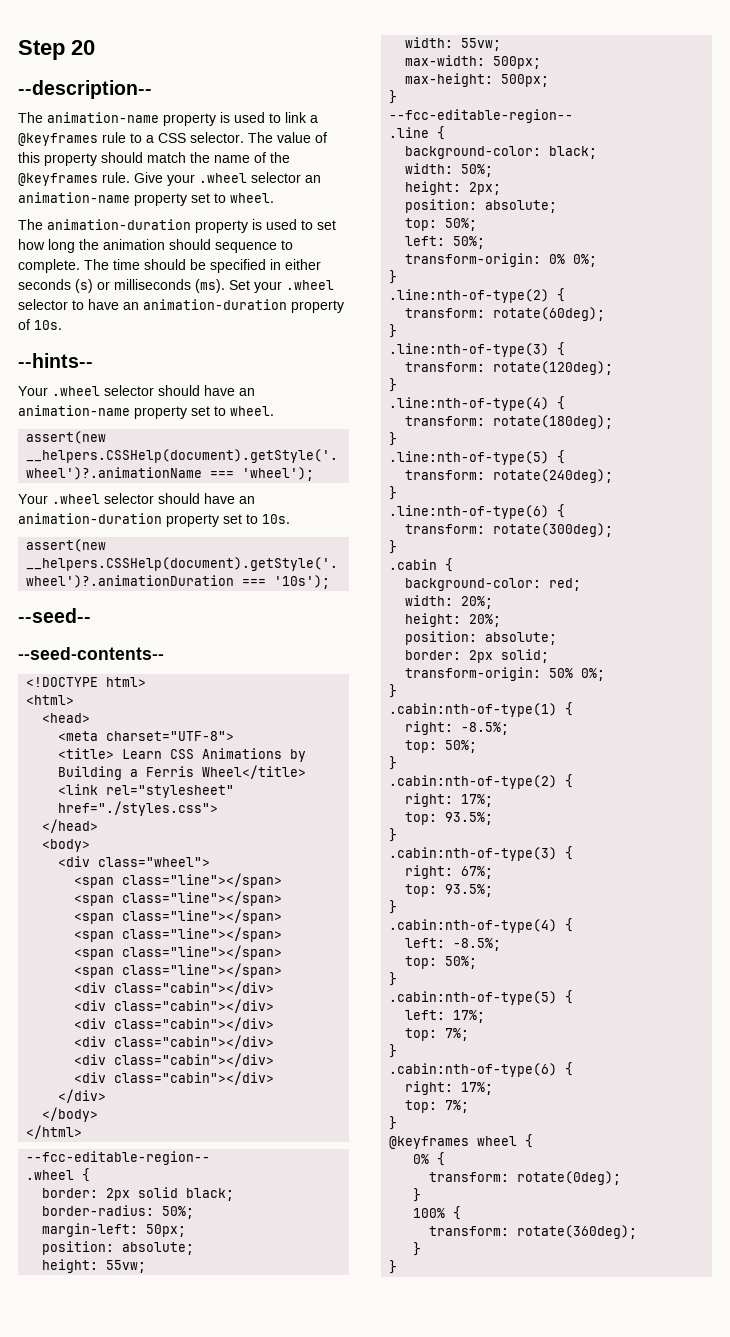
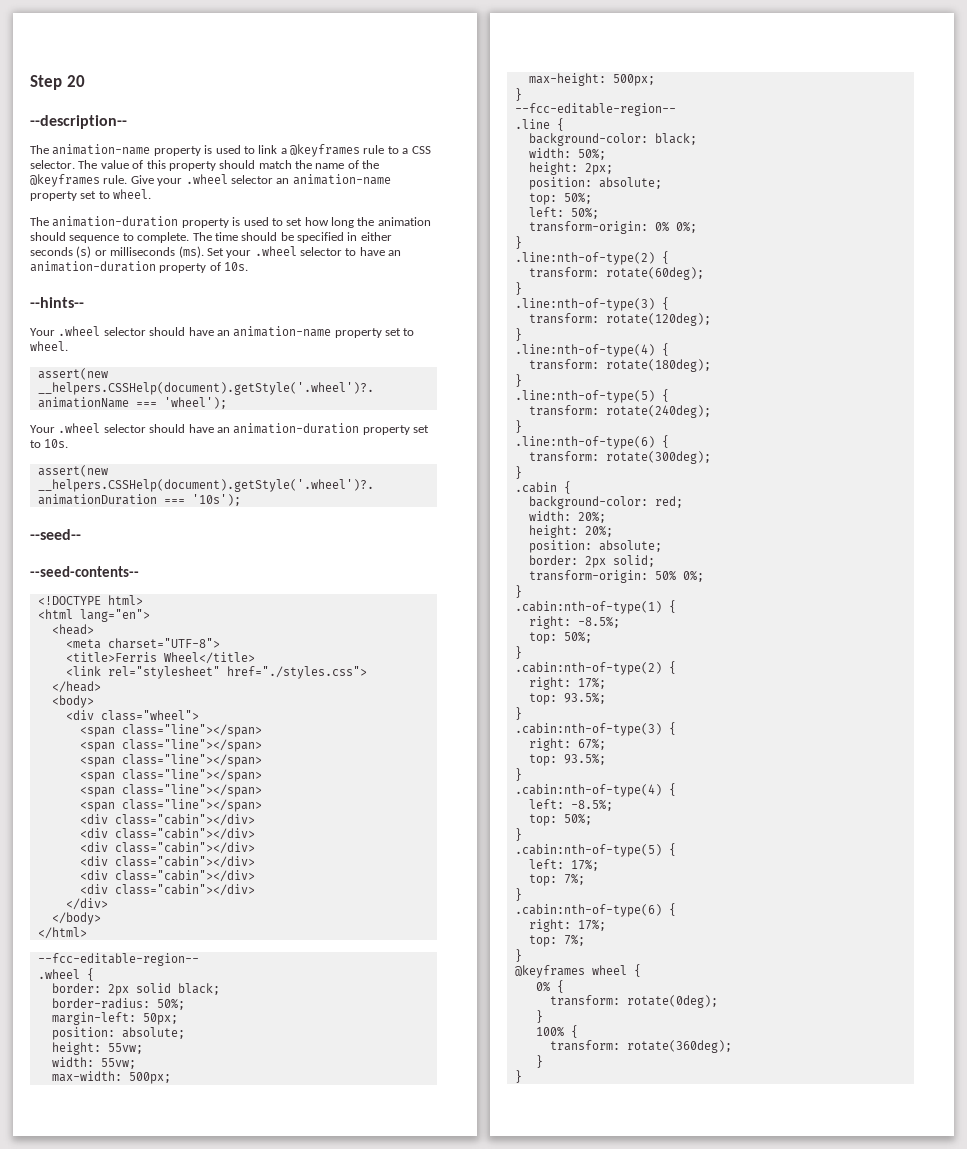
- <html>
+ <html lang="en">
- <title> Learn CSS Animations by Building a Ferris Wheel</title>
+ <title>Ferris Wheel</title>

